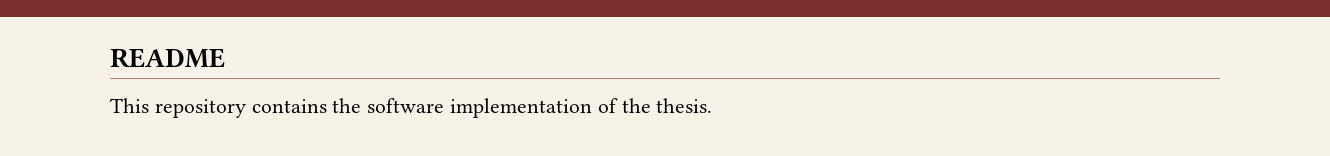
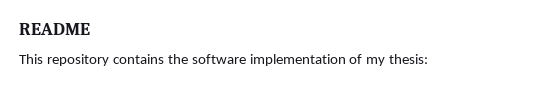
- This repository contains the software implementation of the thesis.
+ This repository contains the software implementation of my thesis:

